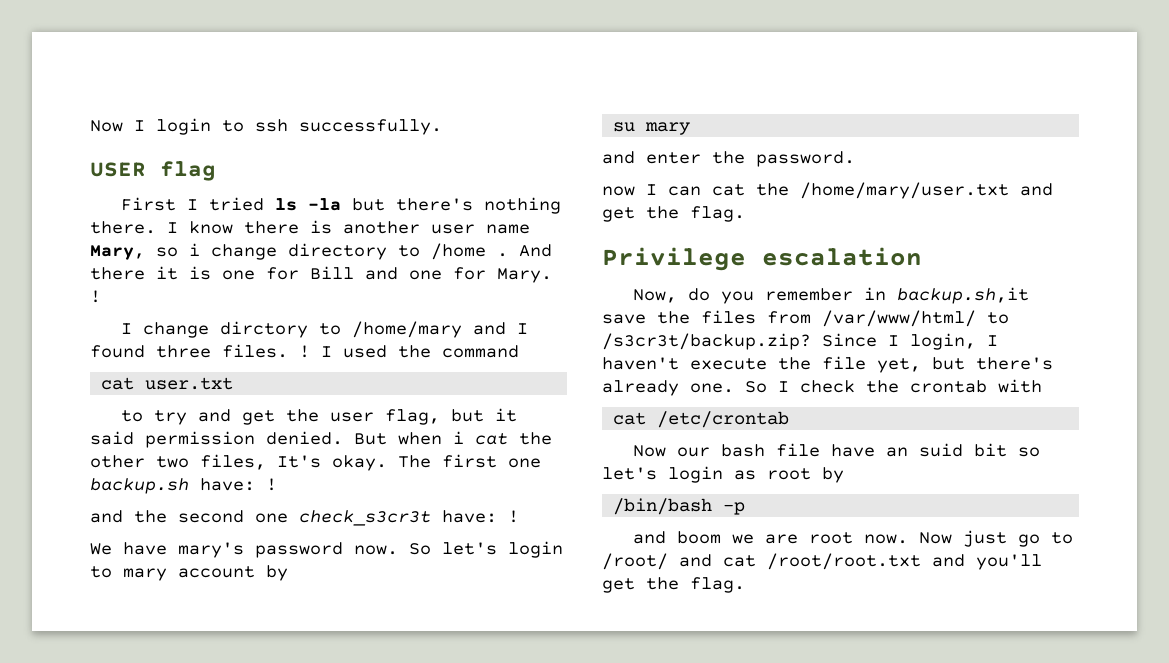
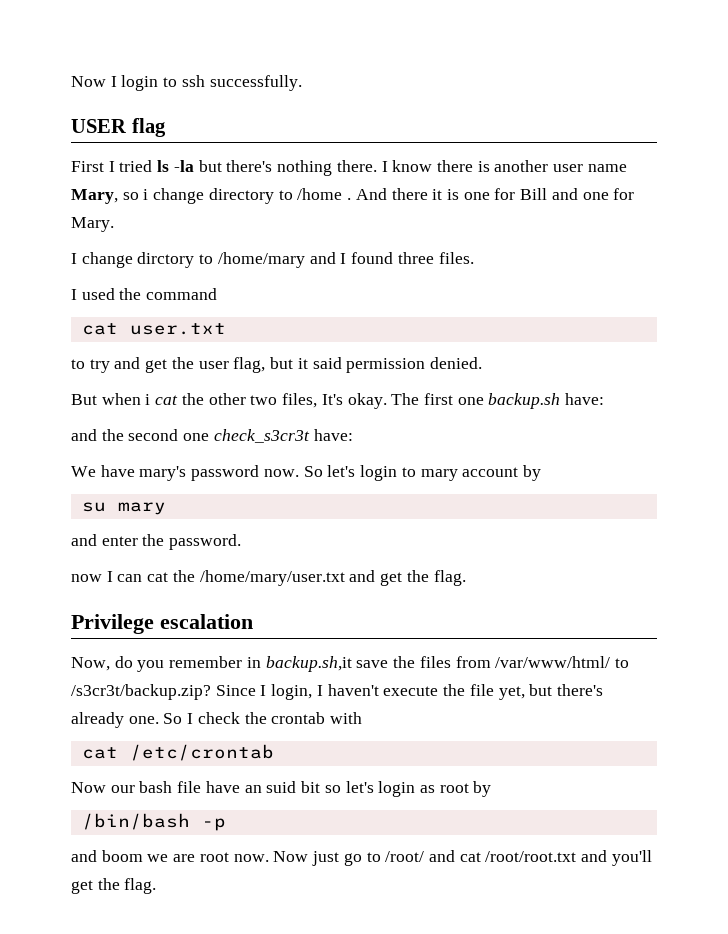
- And there it is one for Bill and one for Mary. !
+ And there it is one for Bill and one for Mary.
- I change dirctory to /home/mary and I found three files. ! I used the command
+ I change dirctory to /home/mary and I found three files.
+ I used the command
- to try and get the user flag, but it said permission denied. But when i cat the other two files, It's okay.
+ to try and get the user flag, but it said permission denied.
+ But when i cat the other two files, It's okay.
- The first one backup.sh have: !
+ The first one backup.sh have:
- and the second one check_s3cr3t have: !
+ and the second one check_s3cr3t have:

